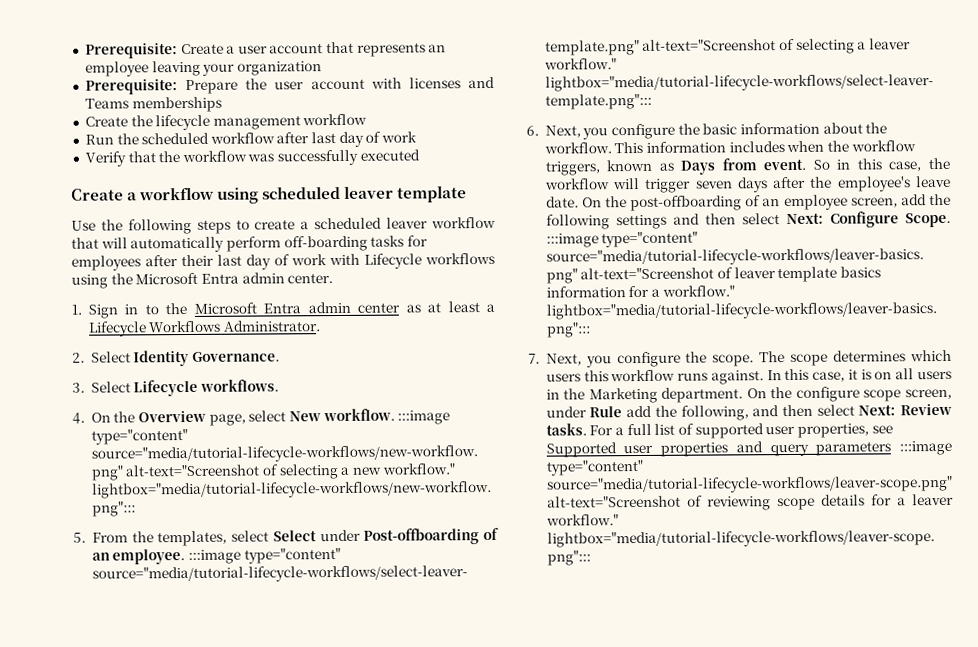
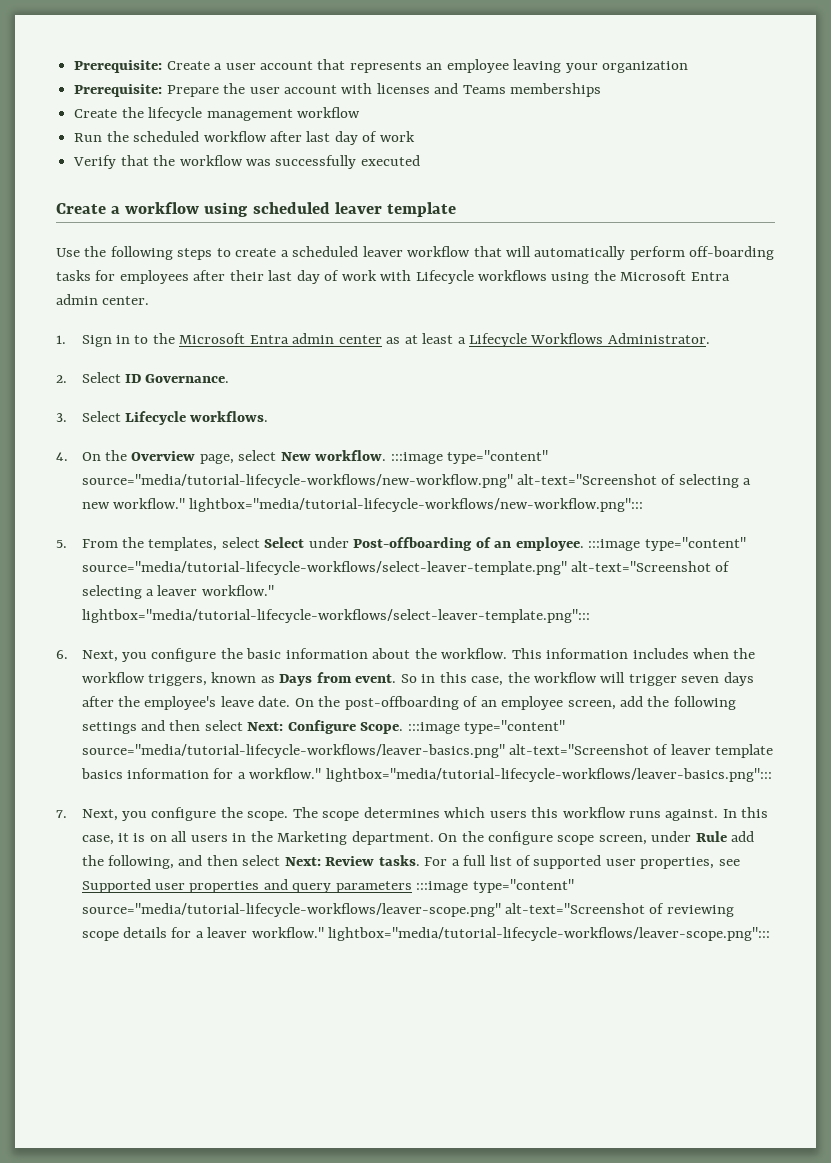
- 2. Select Identity Governance.
+ 2. Select ID Governance.

